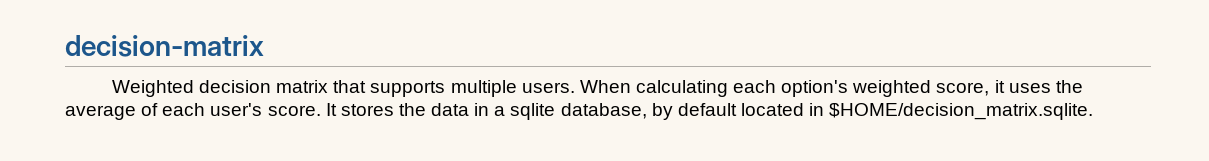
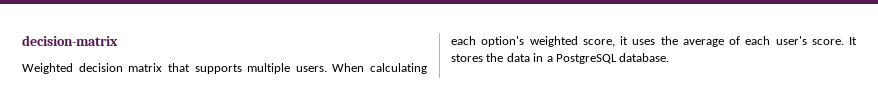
- It stores the data in a sqlite database, by default located in $HOME/decision_matrix.sqlite.
+ It stores the data in a PostgreSQL database.

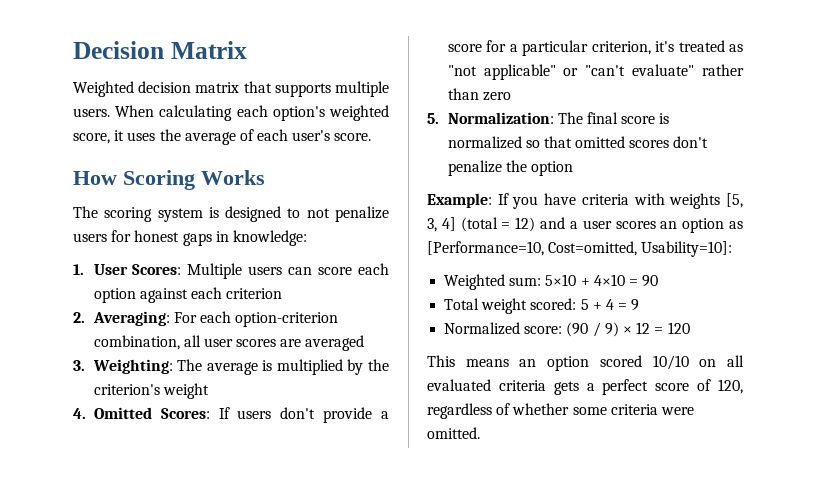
- decision-matrix
+ Decision Matrix
- When calculating each option's weighted score, it uses the average of each user's score. It stores the data in a PostgreSQL database.
+ When calculating each option's weighted score, it uses the average of each user's score.
+ How Scoring Works
+ The scoring system is designed to not penalize users for honest gaps in knowledge:
+ 1. User Scores: Multiple users can score each option against each criterion
+ 2. Averaging: For each option-criterion combination, all user scores are averaged
+ 3. Weighting: The average is multiplied by the criterion's weight
+ 4. Omitted Scores: If users don't provide a score for a particular criterion, it's treated as "not applicable" or "can't evaluate" rather than zero
+ 5. Normalization: The final score is normalized so that omitted scores don't penalize the option
+ Example: If you have criteria with weights [5, 3, 4] (total = 12) and a user scores an option as [Performance=10, Cost=omitted, Usability=10]:
+ Weighted sum: 5×10 + 4×10 = 90
+ Total weight scored: 5 + 4 = 9
+ Normalized score: (90 / 9) × 12 = 120
+ This means an option scored 10/10 on all evaluated criteria gets a perfect score of 120, regardless of whether some criteria were omitted.

